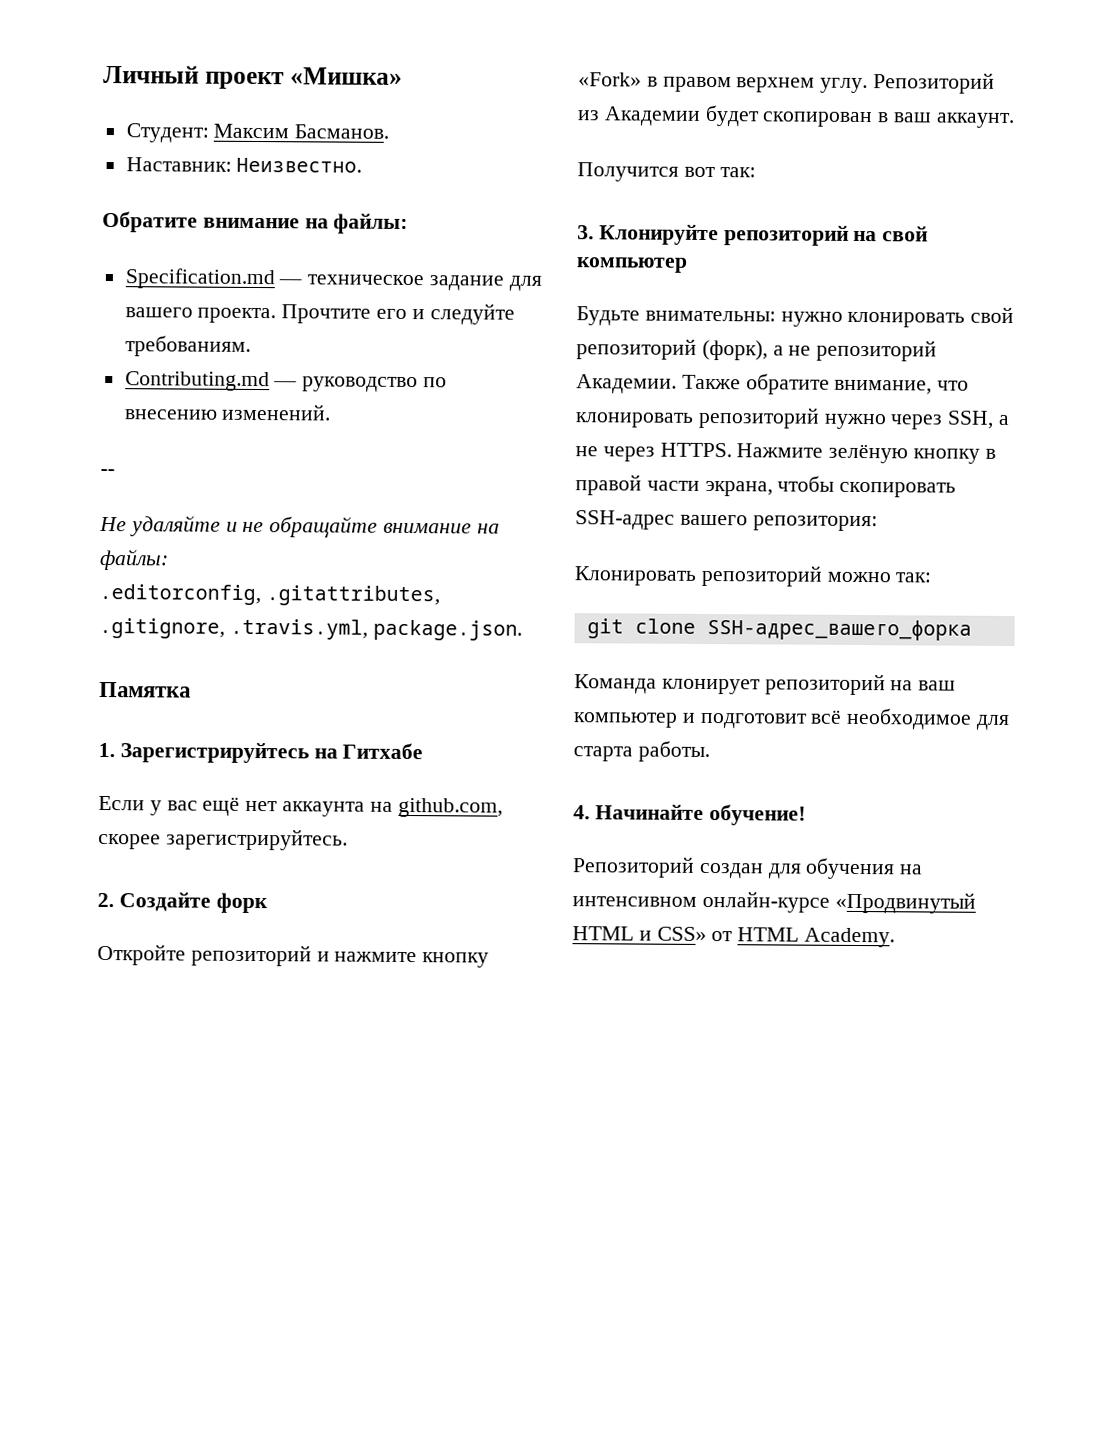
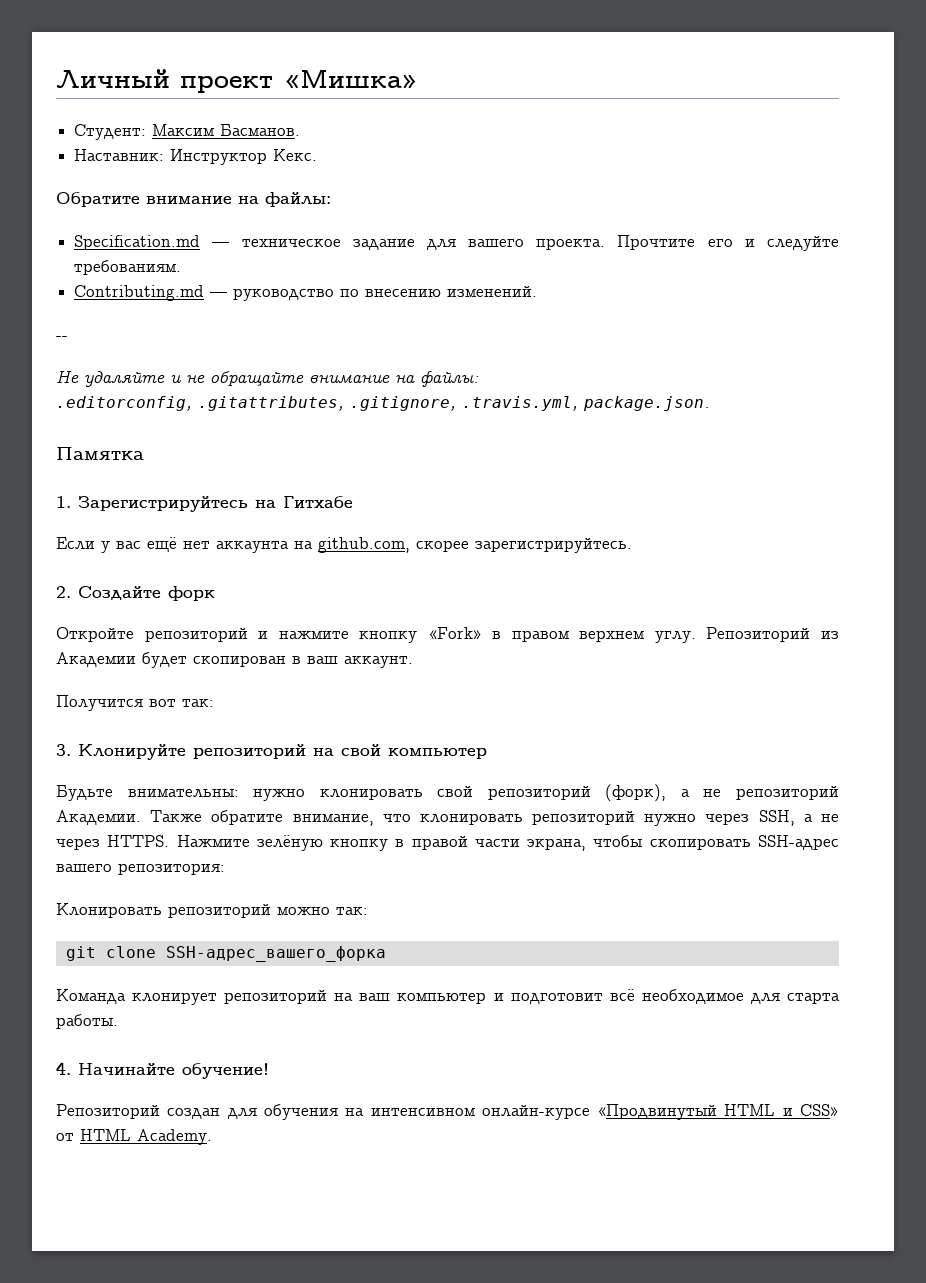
- Наставник: Неизвестно.
+ Наставник: Инструктор Кекс.

